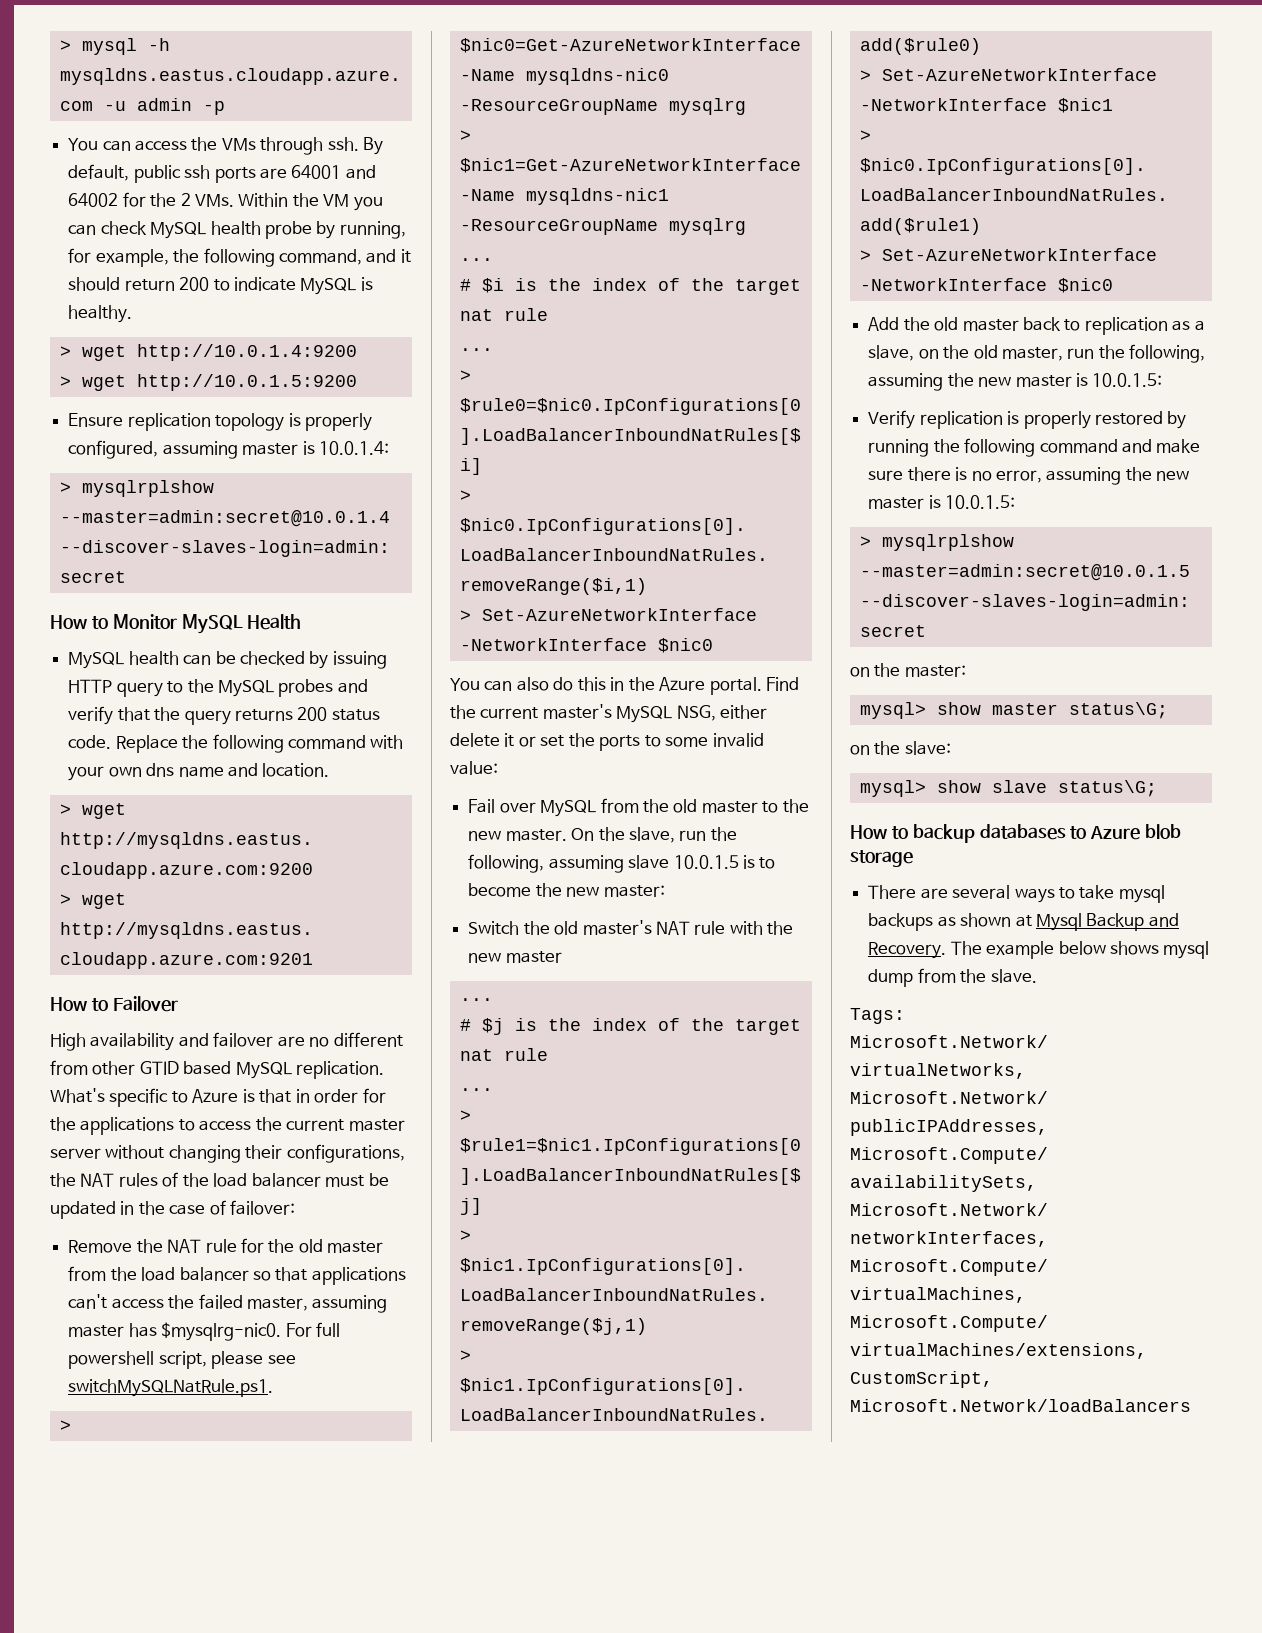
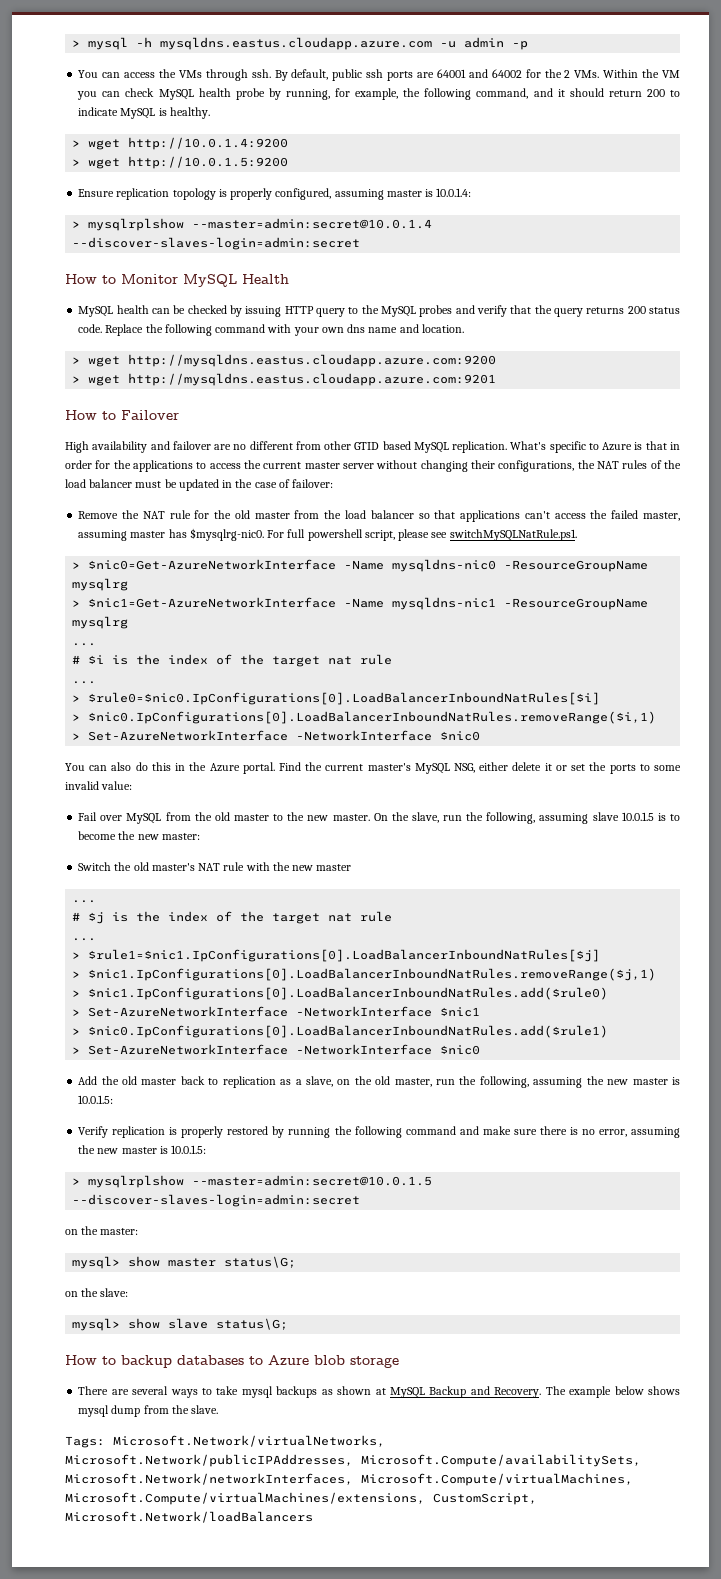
- There are several ways to take mysql backups as shown at Mysql Backup and Recovery.
+ There are several ways to take mysql backups as shown at MySQL Backup and Recovery.

